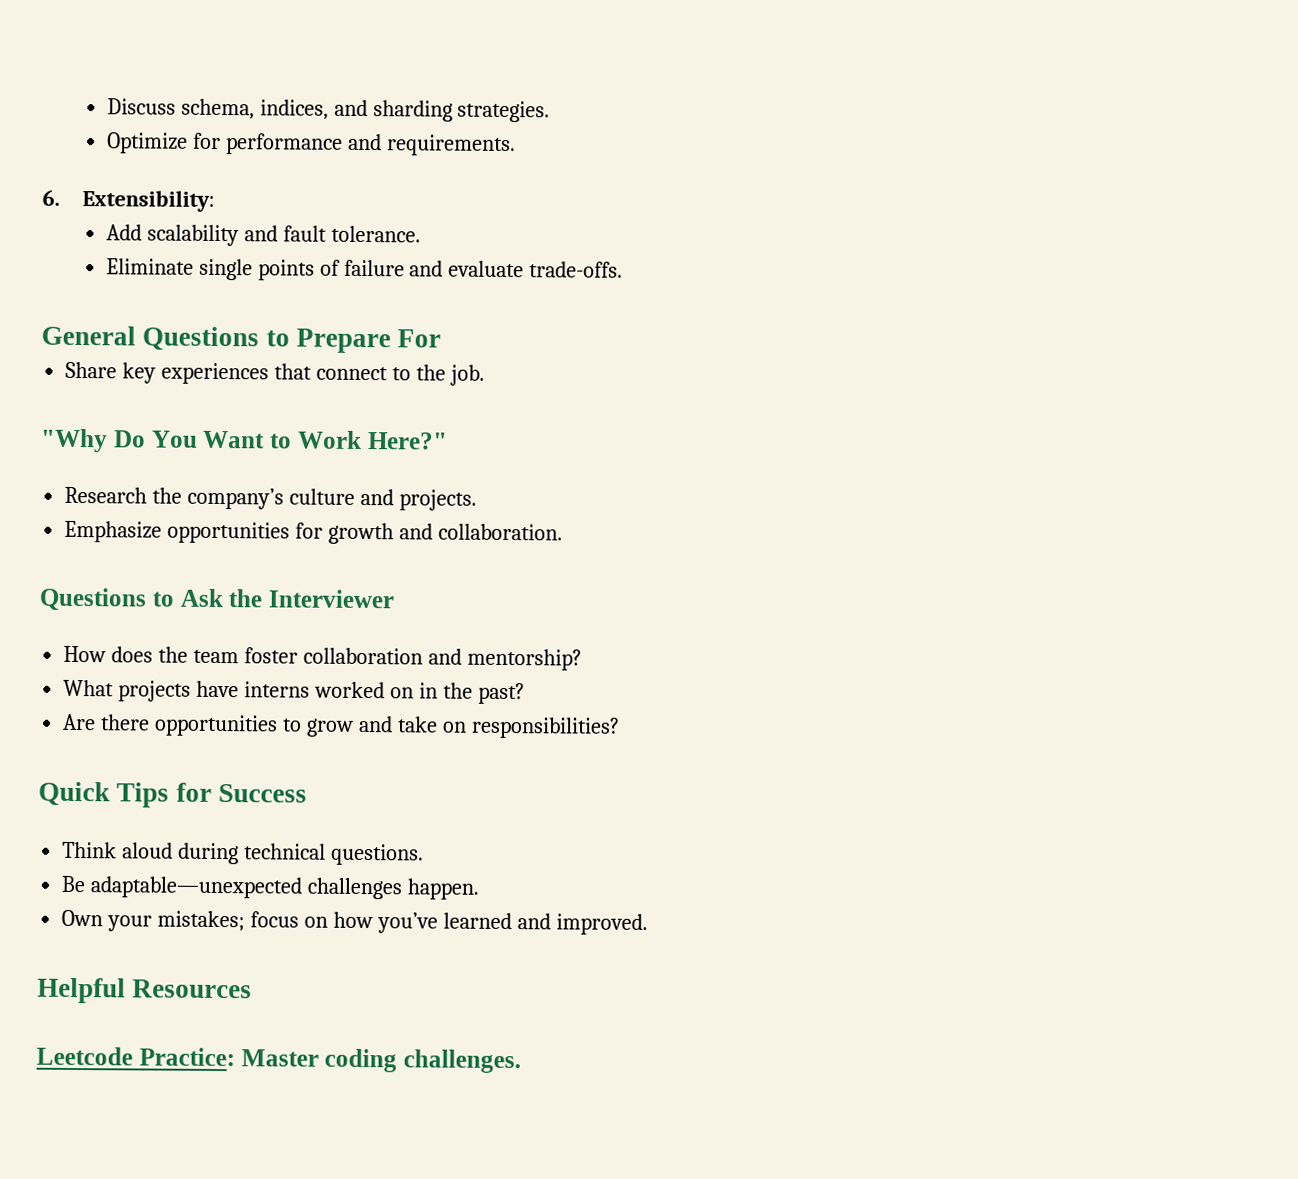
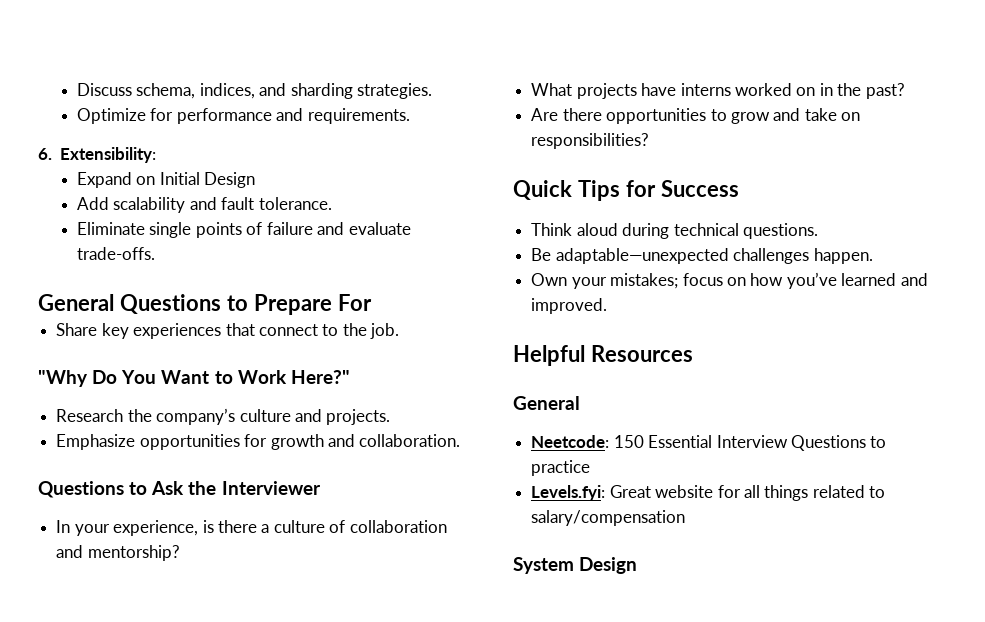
+ Expand on Initial Design
- How does the team foster collaboration and mentorship?
+ In your experience, is there a culture of collaboration and mentorship?
  Helpful Resources
- Leetcode Practice: Master coding challenges.
+ General
+ Neetcode: 150 Essential Interview Questions to practice
+ Levels.fyi: Great website for all things related to salary/compensation
+ System Design

